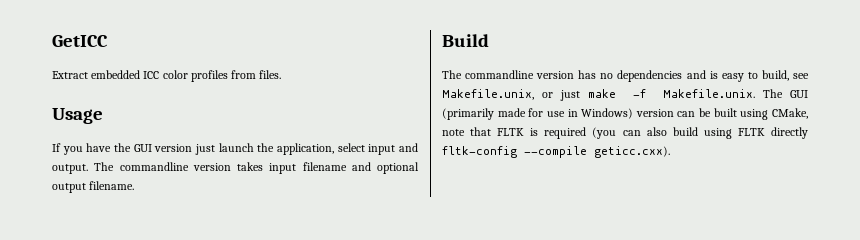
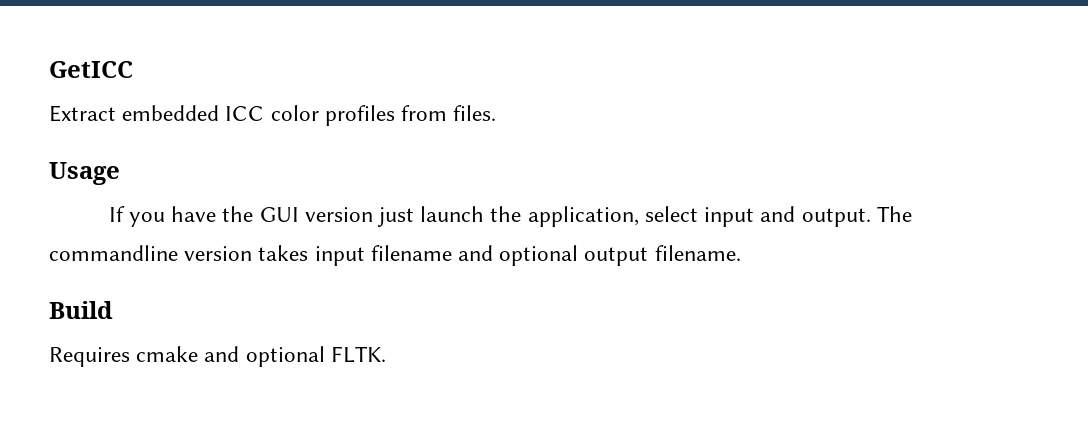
- The commandline version has no dependencies and is easy to build, see Makefile.unix, or just make -f Makefile.unix. The GUI (primarily made for use in Windows) version can be built using CMake, note that FLTK is required (you can also build using FLTK directly fltk-config --compile geticc.cxx).
+ Requires cmake and optional FLTK.

